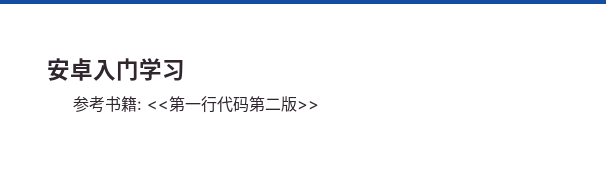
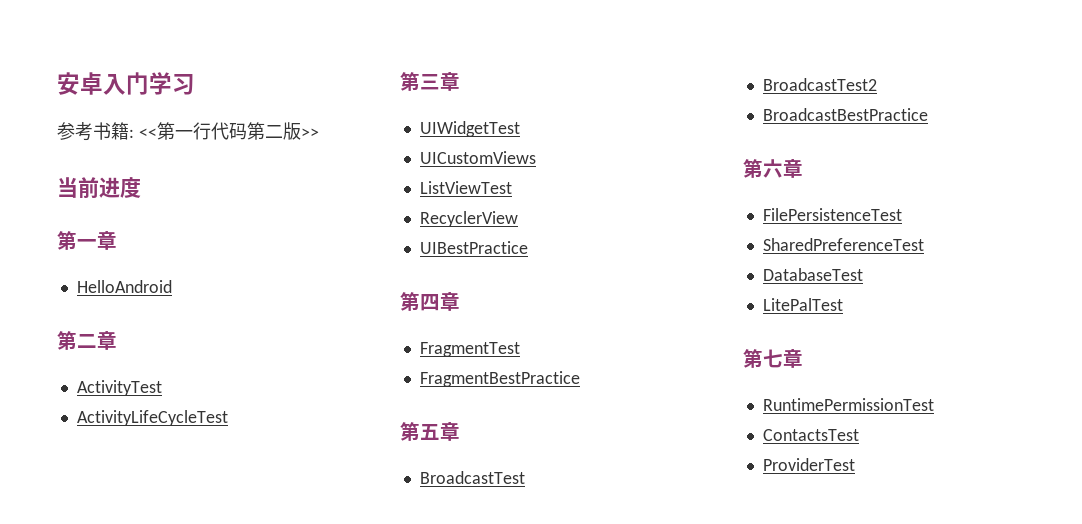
+ 当前进度
+ 第一章
+ HelloAndroid
+ 第二章
+ ActivityTest
+ ActivityLifeCycleTest
+ 第三章
+ UIWidgetTest
+ UICustomViews
+ ListViewTest
+ RecyclerView
+ UIBestPractice
+ 第四章
+ FragmentTest
+ FragmentBestPractice
+ 第五章
+ BroadcastTest
+ BroadcastTest2
+ BroadcastBestPractice
+ 第六章
+ FilePersistenceTest
+ SharedPreferenceTest
+ DatabaseTest
+ LitePalTest
+ 第七章
+ RuntimePermissionTest
+ ContactsTest
+ ProviderTest

